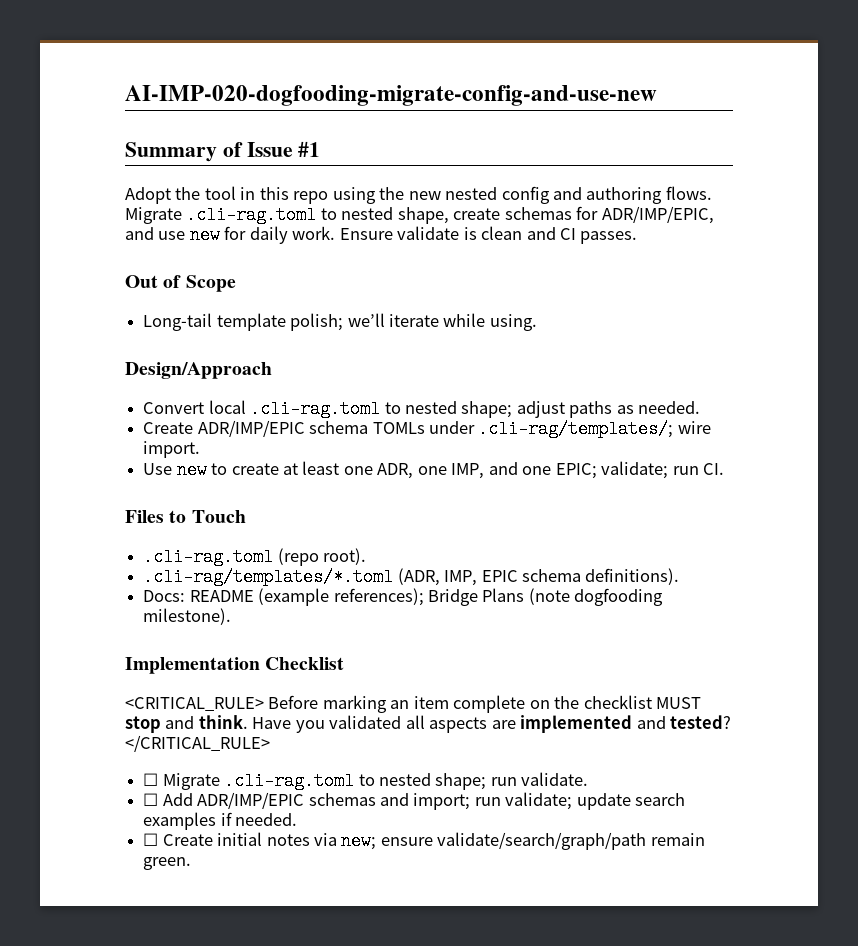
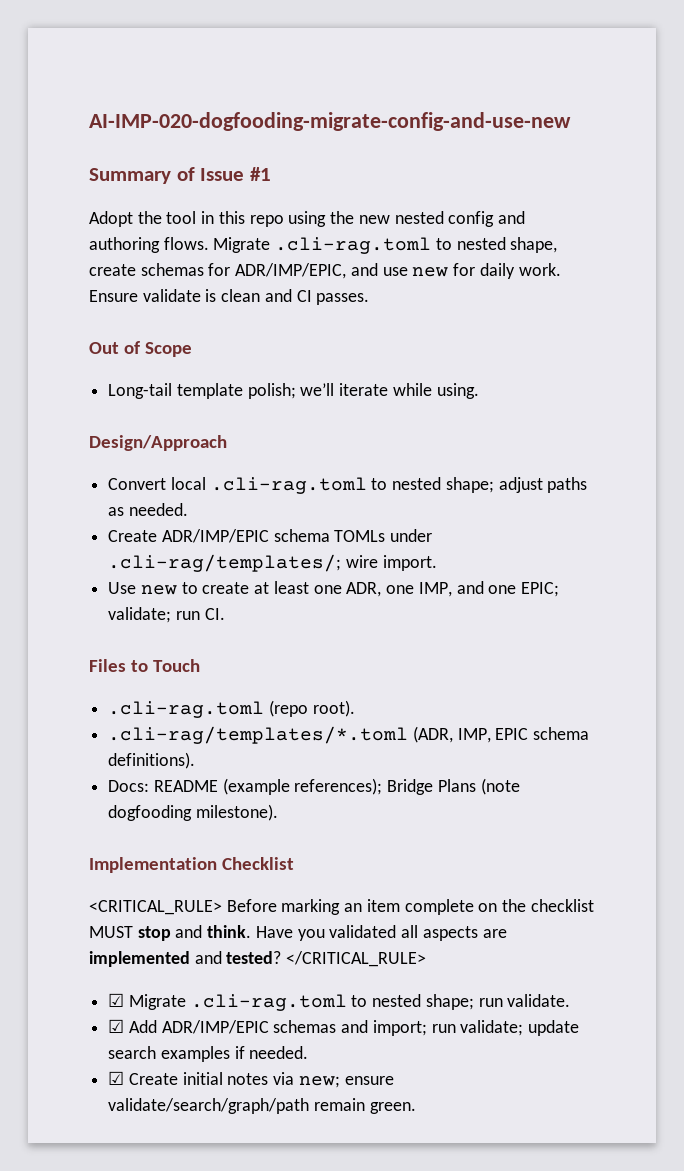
- ☐ Migrate .cli-rag.toml to nested shape; run validate.
+ ☑ Migrate .cli-rag.toml to nested shape; run validate.
- ☐ Add ADR/IMP/EPIC schemas and import; run validate; update search examples if needed.
+ ☑ Add ADR/IMP/EPIC schemas and import; run validate; update search examples if needed.
- ☐ Create initial notes via new; ensure validate/search/graph/path remain green.
+ ☑ Create initial notes via new; ensure validate/search/graph/path remain green.

